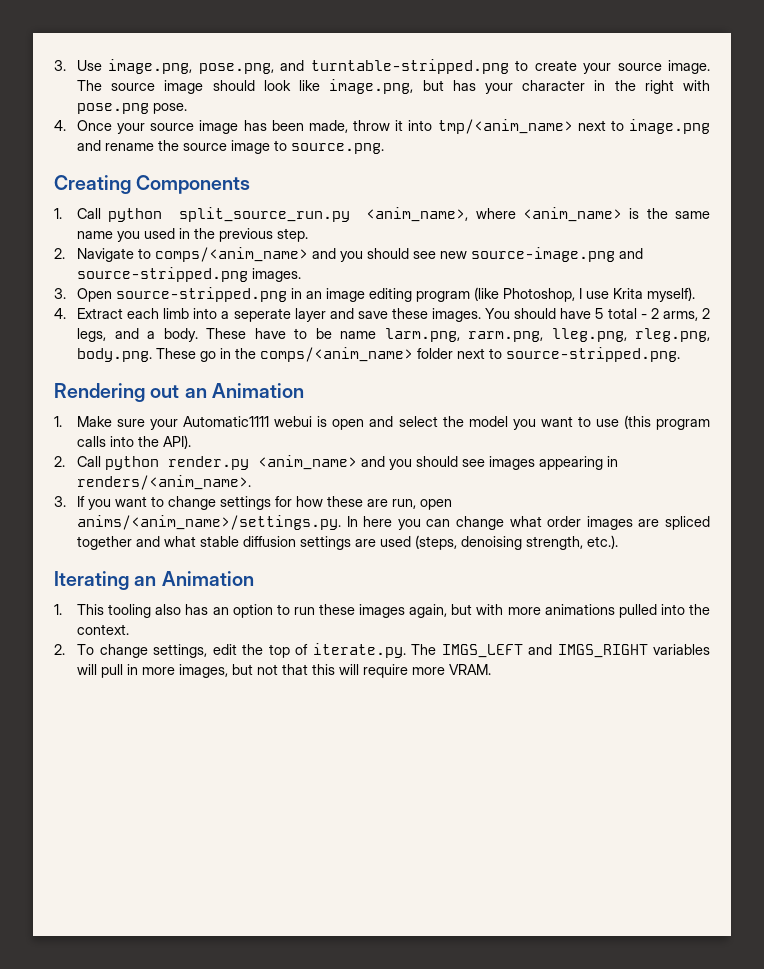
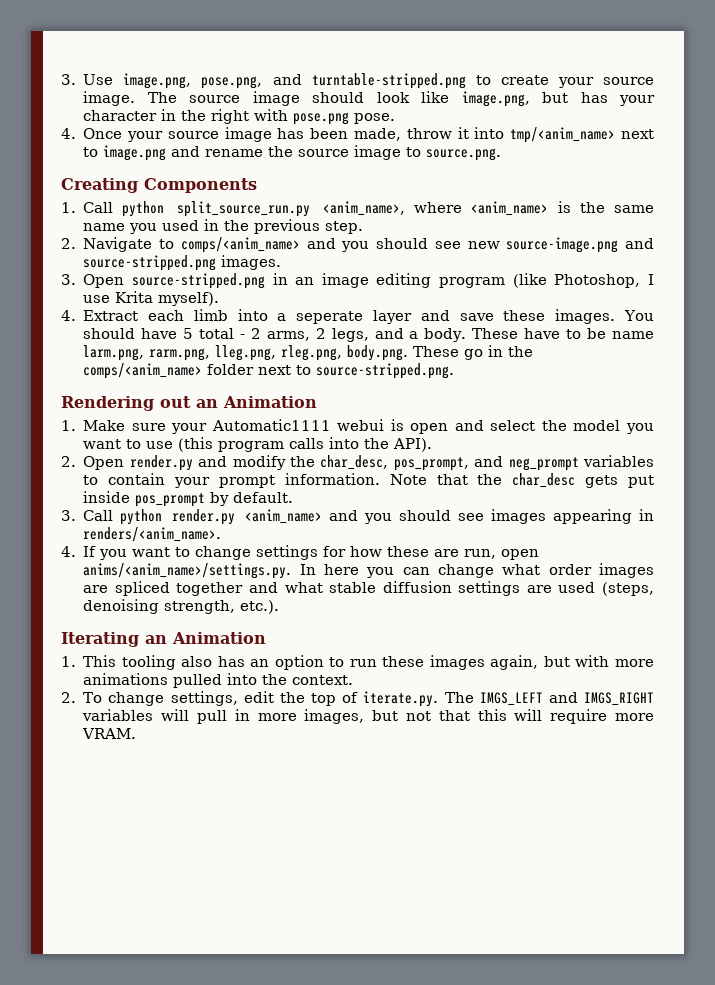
- 2. Call python render.py <anim_name> and you should see images appearing in renders/<anim_name>.
+ 2. Open render.py and modify the char_desc, pos_prompt, and neg_prompt variables to contain your prompt information. Note that the char_desc gets put inside pos_prompt by default.
+ 3. Call python render.py <anim_name> and you should see images appearing in renders/<anim_name>.
- 3. If you want to change settings for how these are run, open anims/<anim_name>/settings.py. In here you can change what order images are spliced together and what stable diffusion settings are used (steps, denoising strength, etc.).
+ 4. If you want to change settings for how these are run, open anims/<anim_name>/settings.py. In here you can change what order images are spliced together and what stable diffusion settings are used (steps, denoising strength, etc.).

